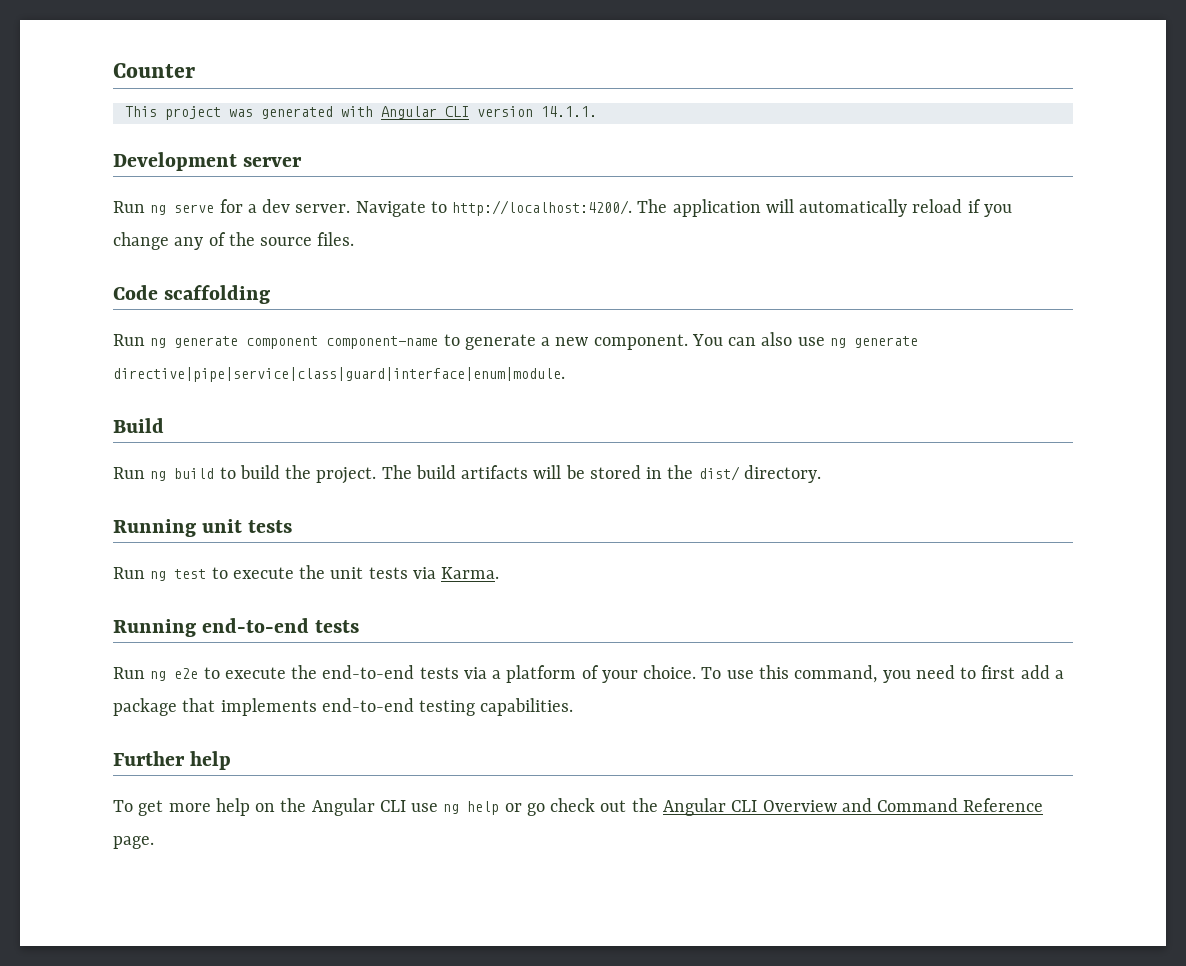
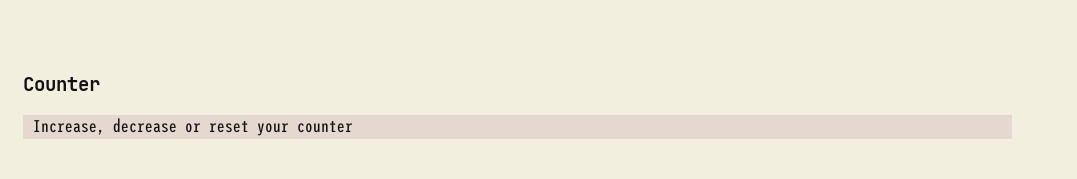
- This project was generated with Angular CLI version 14.1.1.
- Development server
- Run ng serve for a dev server. Navigate to http://localhost:4200/. The application will automatically reload if you change any of the source files.
- Code scaffolding
- Run ng generate component component-name to generate a new component. You can also use ng generate directive|pipe|service|class|guard|interface|enum|module.
- Build
- Run ng build to build the project. The build artifacts will be stored in the dist/ directory.
- Running unit tests
- Run ng test to execute the unit tests via Karma.
- Running end-to-end tests
- Run ng e2e to execute the end-to-end tests via a platform of your choice. To use this command, you need to first add a package that implements end-to-end testing capabilities.
- Further help
- To get more help on the Angular CLI use ng help or go check out the Angular CLI Overview and Command Reference page.
+ Increase, decrease or reset your counter

